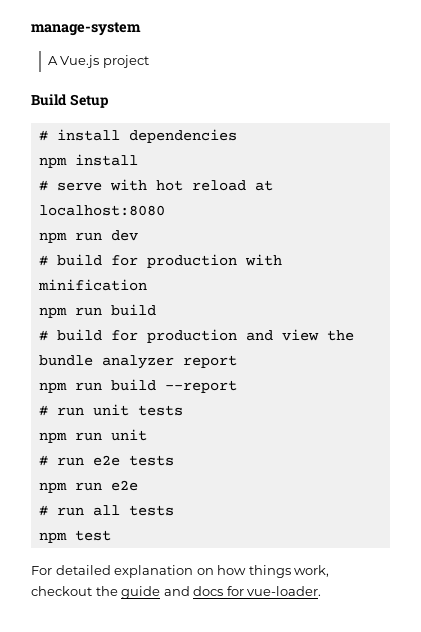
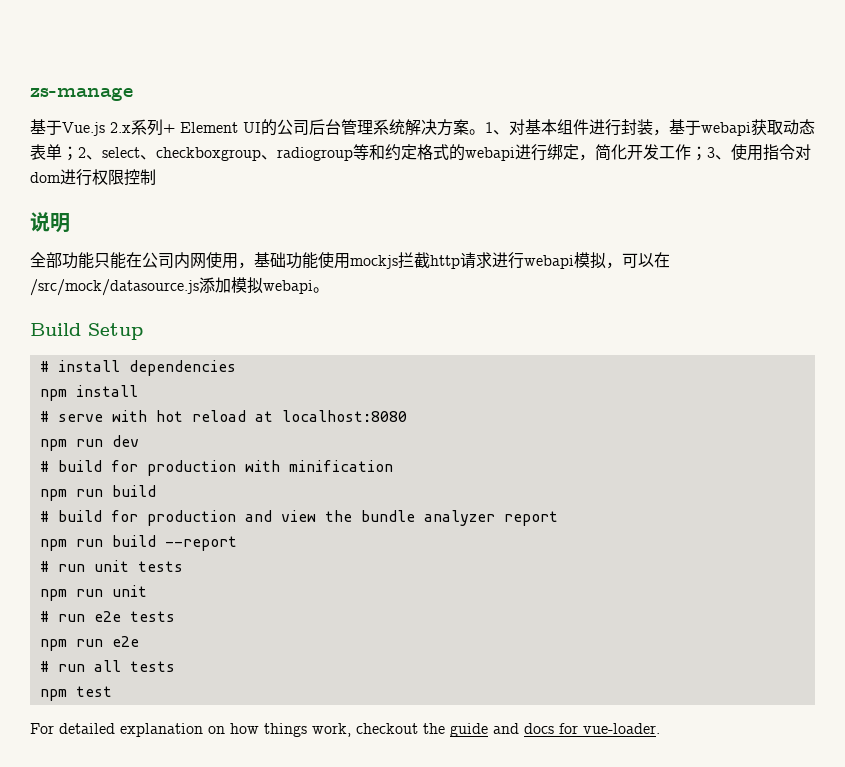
- manage-system
- A Vue.js project
+ zs-manage
+ 基于Vue.js 2.x系列+ Element UI的公司后台管理系统解决方案。1、对基本组件进行封装，基于webapi获取动态表单；2、select、checkboxgroup、radiogroup等和约定格式的webapi进行绑定，简化开发工作；3、使用指令对dom进行权限控制
+ 说明
+ 全部功能只能在公司内网使用，基础功能使用mockjs拦截http请求进行webapi模拟，可以在/src/mock/datasource.js添加模拟webapi。

